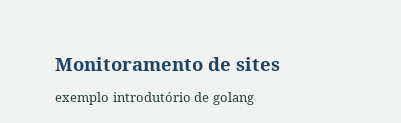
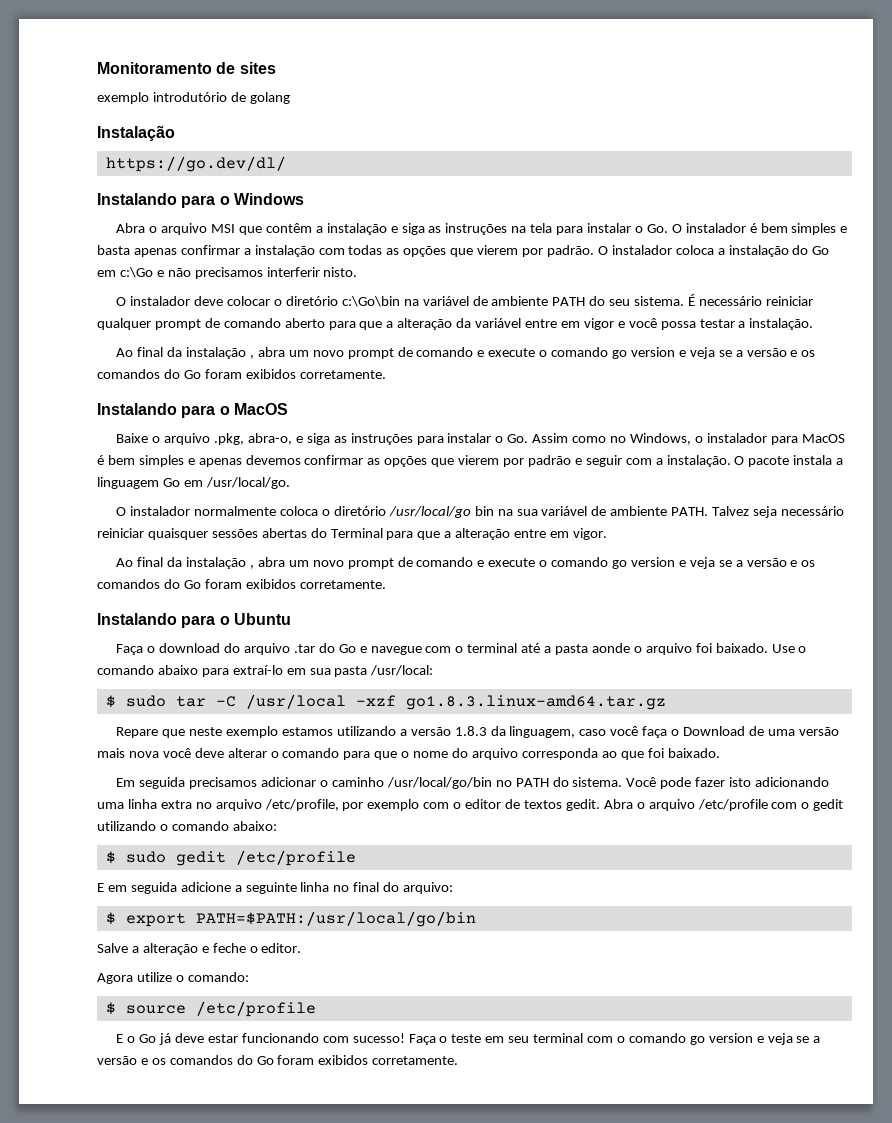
+ Instalação
+ https://go.dev/dl/
+ Instalando para o Windows
+ Abra o arquivo MSI que contêm a instalação e siga as instruções na tela para instalar o Go. O instalador é bem simples e basta apenas confirmar a instalação com todas as opções que vierem por padrão. O instalador coloca a instalação do Go em c:\Go e não precisamos interferir nisto.
+ O instalador deve colocar o diretório c:\Go\bin na variável de ambiente PATH do seu sistema. É necessário reiniciar qualquer prompt de comando aberto para que a alteração da variável entre em vigor e você possa testar a instalação.
+ Ao final da instalação , abra um novo prompt de comando e execute o comando go version e veja se a versão e os comandos do Go foram exibidos corretamente.
+ Instalando para o MacOS
+ Baixe o arquivo .pkg, abra-o, e siga as instruções para instalar o Go. Assim como no Windows, o instalador para MacOS é bem simples e apenas devemos confirmar as opções que vierem por padrão e seguir com a instalação. O pacote instala a linguagem Go em /usr/local/go.
+ O instalador normalmente coloca o diretório /usr/local/go bin na sua variável de ambiente PATH. Talvez seja necessário reiniciar quaisquer sessões abertas do Terminal para que a alteração entre em vigor.
+ Ao final da instalação , abra um novo prompt de comando e execute o comando go version e veja se a versão e os comandos do Go foram exibidos corretamente.
+ Instalando para o Ubuntu
+ Faça o download do arquivo .tar do Go e navegue com o terminal até a pasta aonde o arquivo foi baixado. Use o comando abaixo para extraí-lo em sua pasta /usr/local:
+ $ sudo tar -C /usr/local -xzf go1.8.3.linux-amd64.tar.gz
+ Repare que neste exemplo estamos utilizando a versão 1.8.3 da linguagem, caso você faça o Download de uma versão mais nova você deve alterar o comando para que o nome do arquivo corresponda ao que foi baixado.
+ Em seguida precisamos adicionar o caminho /usr/local/go/bin no PATH do sistema. Você pode fazer isto adicionando uma linha extra no arquivo /etc/profile, por exemplo com o editor de textos gedit. Abra o arquivo /etc/profile com o gedit utilizando o comando abaixo:
+ $ sudo gedit /etc/profile
+ E em seguida adicione a seguinte linha no final do arquivo:
+ $ export PATH=$PATH:/usr/local/go/bin
+ Salve a alteração e feche o editor.
+ Agora utilize o comando:
+ $ source /etc/profile
+ E o Go já deve estar funcionando com sucesso! Faça o teste em seu terminal com o comando go version e veja se a versão e os comandos do Go foram exibidos corretamente.

